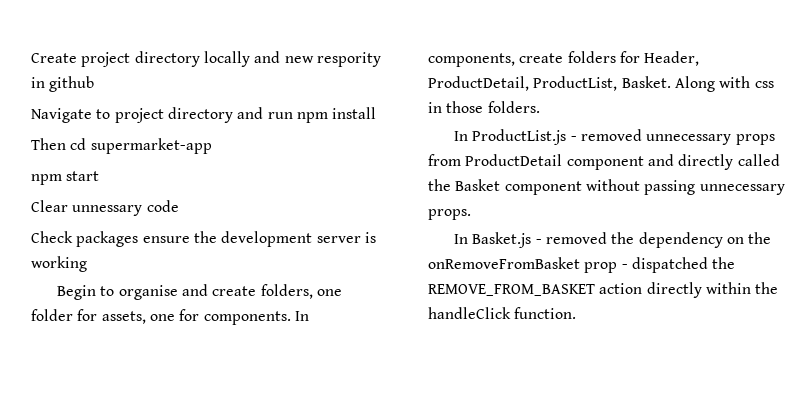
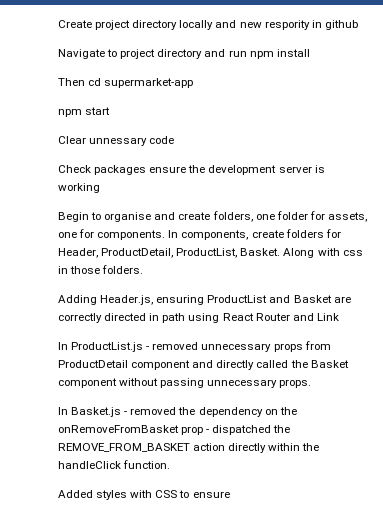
+ Adding Header.js, ensuring ProductList and Basket are correctly directed in path using React Router and Link
+ Added styles with CSS to ensure

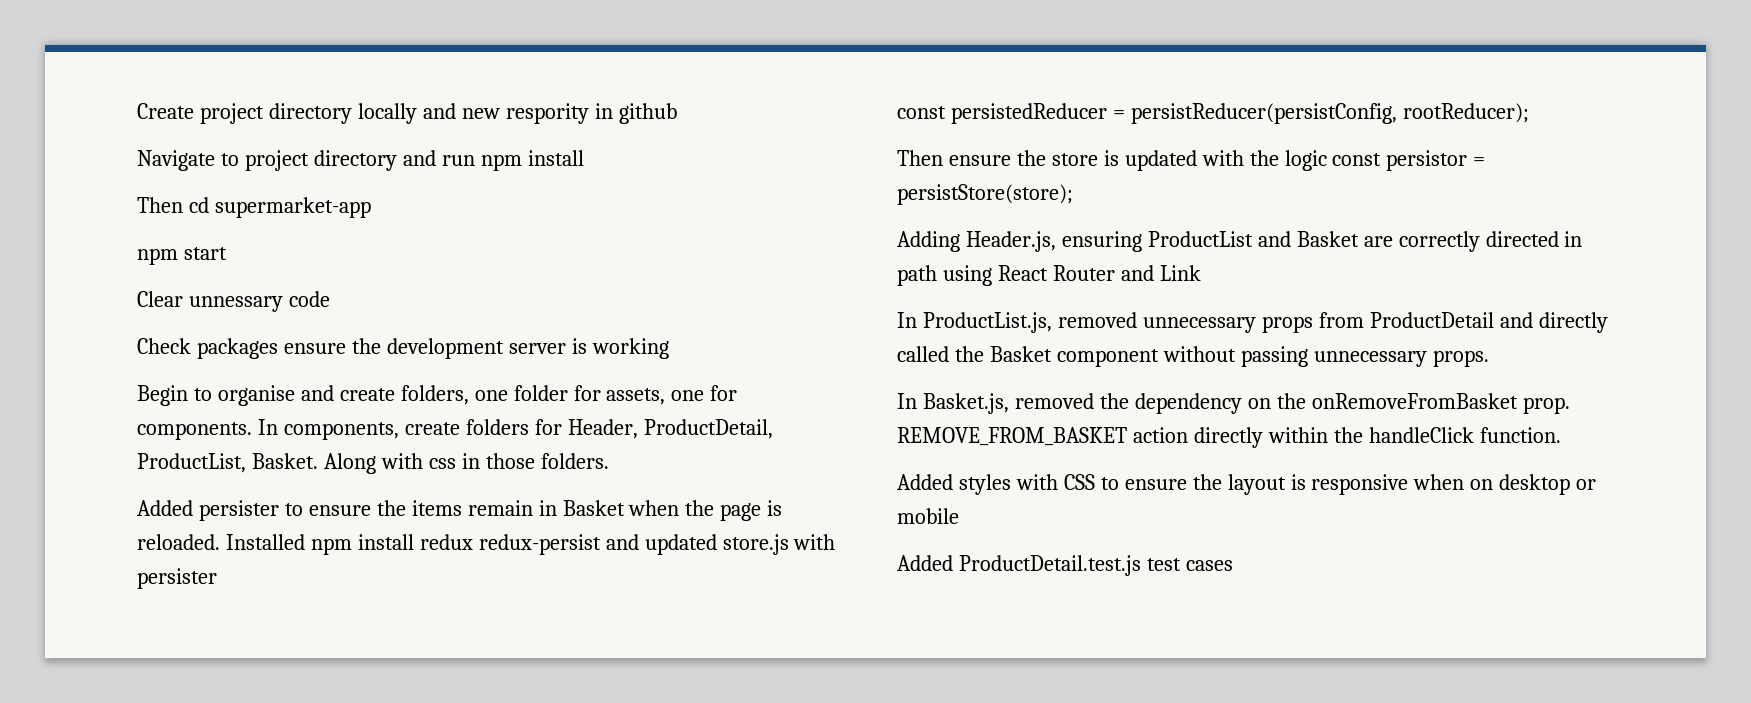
+ Added persister to ensure the items remain in Basket when the page is reloaded. Installed npm install redux redux-persist and updated store.js with persister
+ const persistedReducer = persistReducer(persistConfig, rootReducer);
+ Then ensure the store is updated with the logic const persistor = persistStore(store);
- In ProductList.js - removed unnecessary props from ProductDetail component and directly called the Basket component without passing unnecessary props.
+ In ProductList.js, removed unnecessary props from ProductDetail and directly called the Basket component without passing unnecessary props.
- In Basket.js - removed the dependency on the onRemoveFromBasket prop - dispatched the REMOVE_FROM_BASKET action directly within the handleClick function.
+ In Basket.js, removed the dependency on the onRemoveFromBasket prop. REMOVE_FROM_BASKET action directly within the handleClick function.
- Added styles with CSS to ensure
+ Added styles with CSS to ensure the layout is responsive when on desktop or mobile
+ Added ProductDetail.test.js test cases

